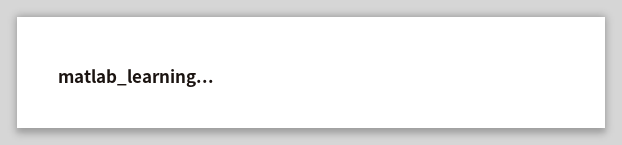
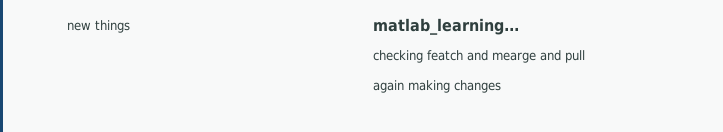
+ new things
+ checking featch and mearge and pull
+ again making changes

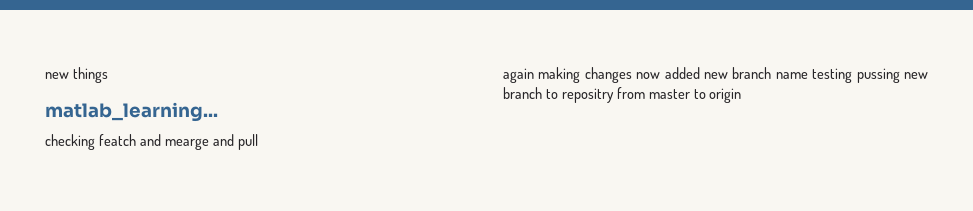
- again making changes
+ again making changes now added new branch name testing pussing new branch to repositry from master to origin

